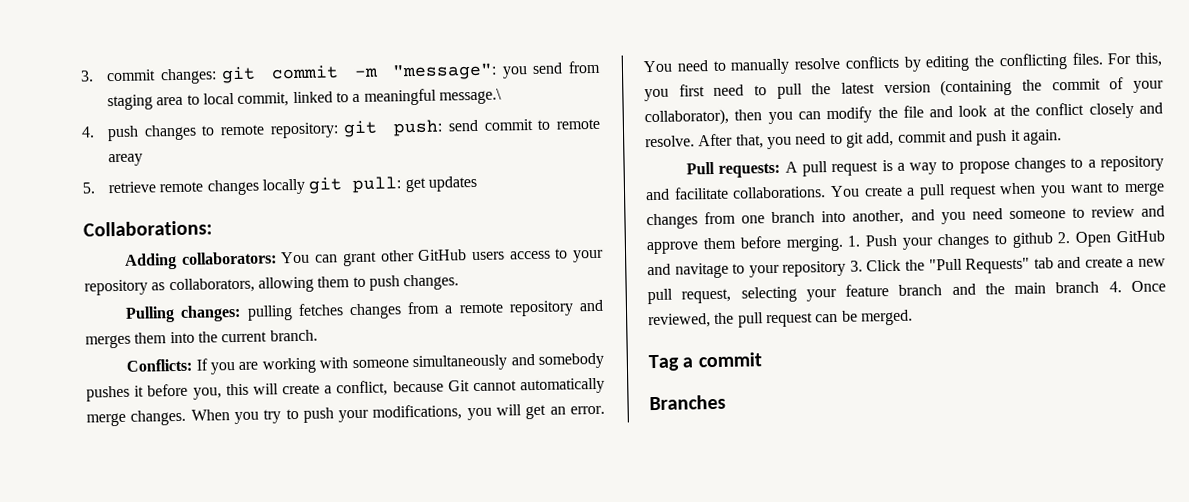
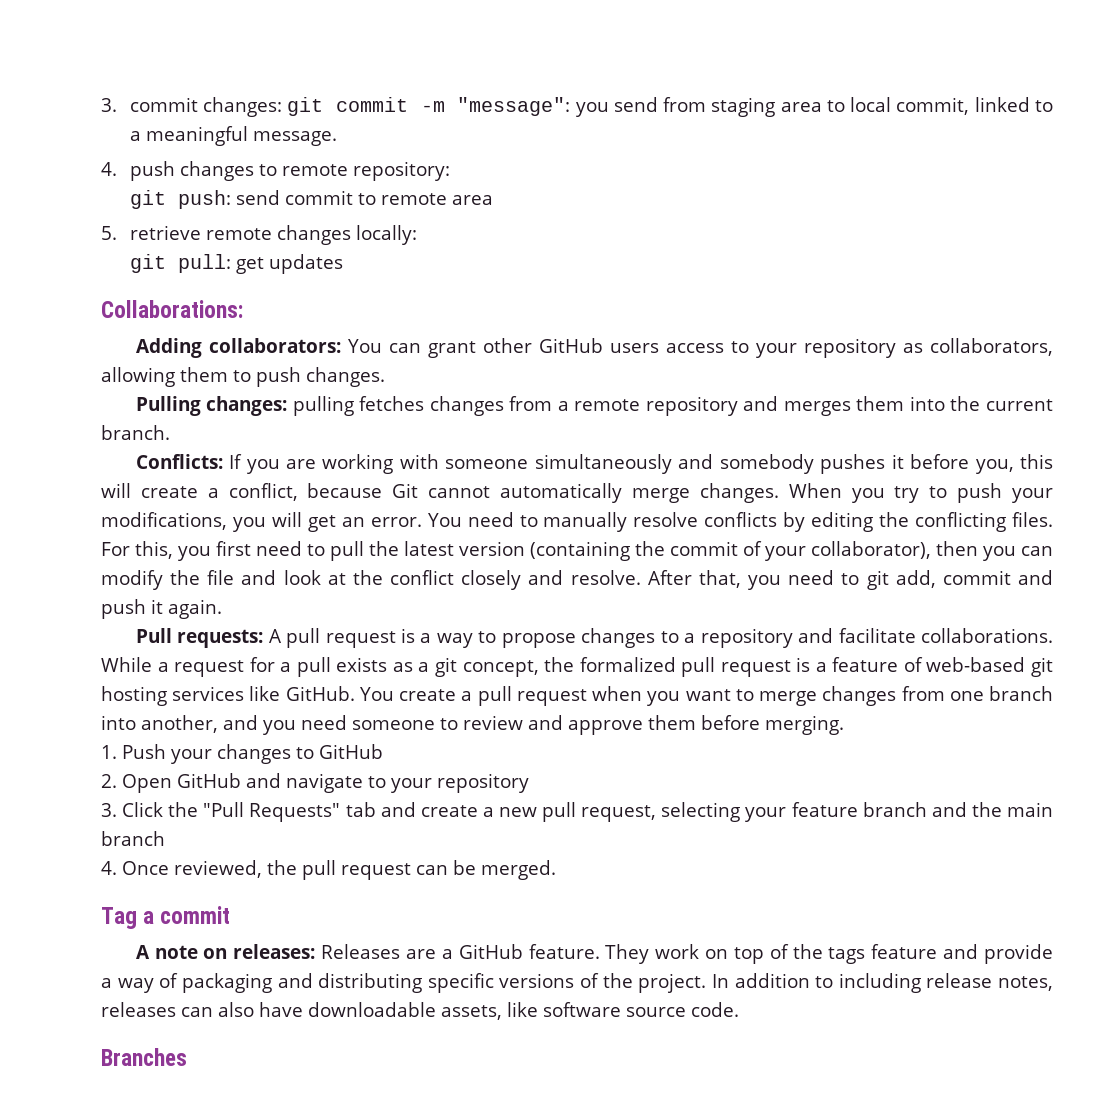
- 3. commit changes: git commit -m "message": you send from staging area to local commit, linked to a meaningful message.\
+ 3. commit changes: git commit -m "message": you send from staging area to local commit, linked to a meaningful message.
- 4. push changes to remote repository: git push: send commit to remote areay
+ 4. push changes to remote repository:
+ git push: send commit to remote area
- 5. retrieve remote changes locally git pull: get updates
+ 5. retrieve remote changes locally:
+ git pull: get updates
+ While a request for a pull exists as a git concept, the formalized pull request is a feature of web-based git hosting services like GitHub.
- You create a pull request when you want to merge changes from one branch into another, and you need someone to review and approve them before merging. 1. Push your changes to github 2. Open GitHub and navitage to your repository 3. Click the "Pull Requests" tab and create a new pull request, selecting your feature branch and the main branch 4. Once reviewed, the pull request can be merged.
+ You create a pull request when you want to merge changes from one branch into another, and you need someone to review and approve them before merging.
+ 1. Push your changes to GitHub
+ 2. Open GitHub and navigate to your repository
+ 3. Click the "Pull Requests" tab and create a new pull request, selecting your feature branch and the main branch
+ 4. Once reviewed, the pull request can be merged.
+ A note on releases: Releases are a GitHub feature. They work on top of the tags feature and provide a way of packaging and distributing specific versions of the project. In addition to including release notes, releases can also have downloadable assets, like software source code.

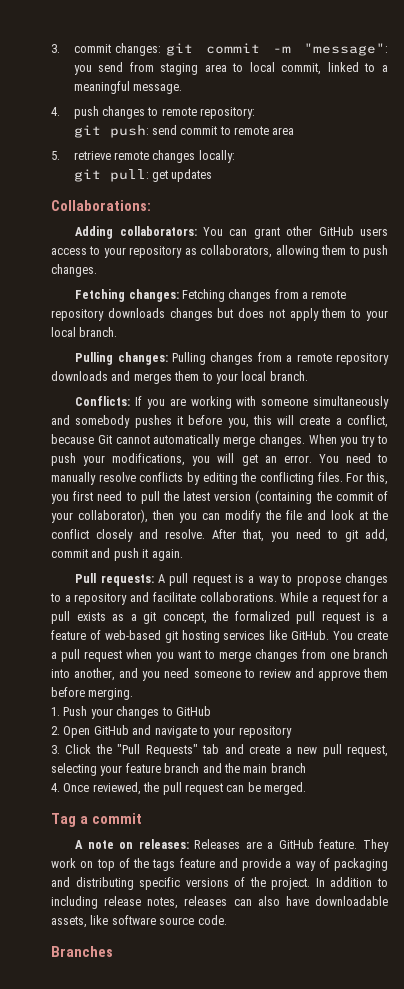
- Pulling changes: pulling fetches changes from a remote repository and merges them into the current branch.
+ Fetching changes: Fetching changes from a remote repository downloads changes but does not apply them to your local branch.
+ Pulling changes: Pulling changes from a remote repository downloads and merges them to your local branch.

